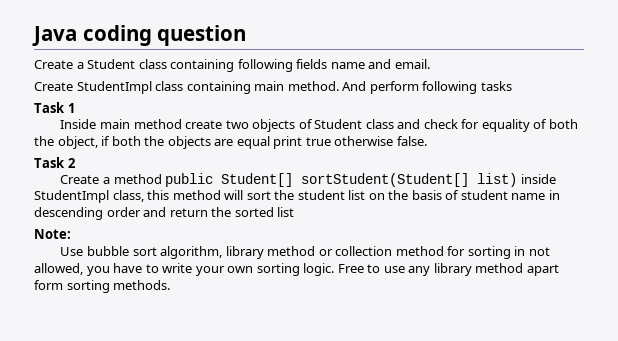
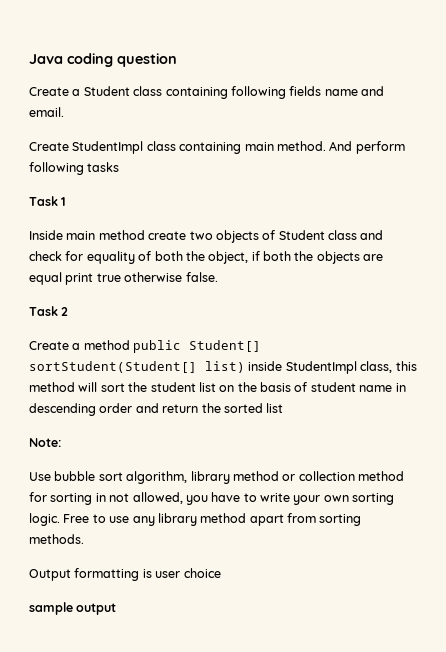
- Free to use any library method apart form sorting methods.
+ Free to use any library method apart from sorting methods.
+ Output formatting is user choice
+ sample output

